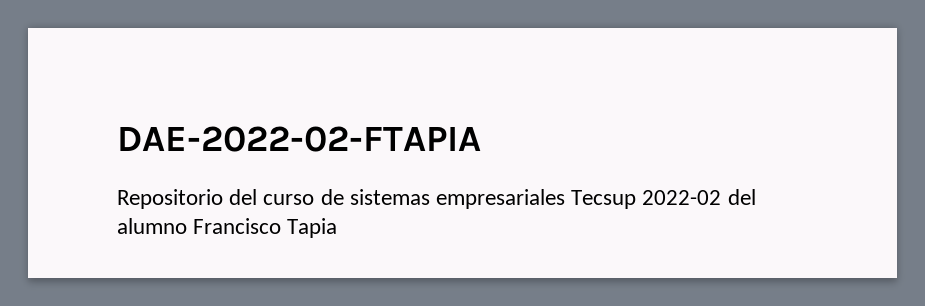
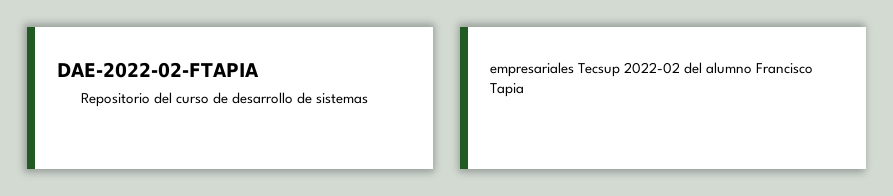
- Repositorio del curso de sistemas empresariales Tecsup 2022-02 del alumno Francisco Tapia
+ Repositorio del curso de desarrollo de sistemas empresariales Tecsup 2022-02 del alumno Francisco Tapia

